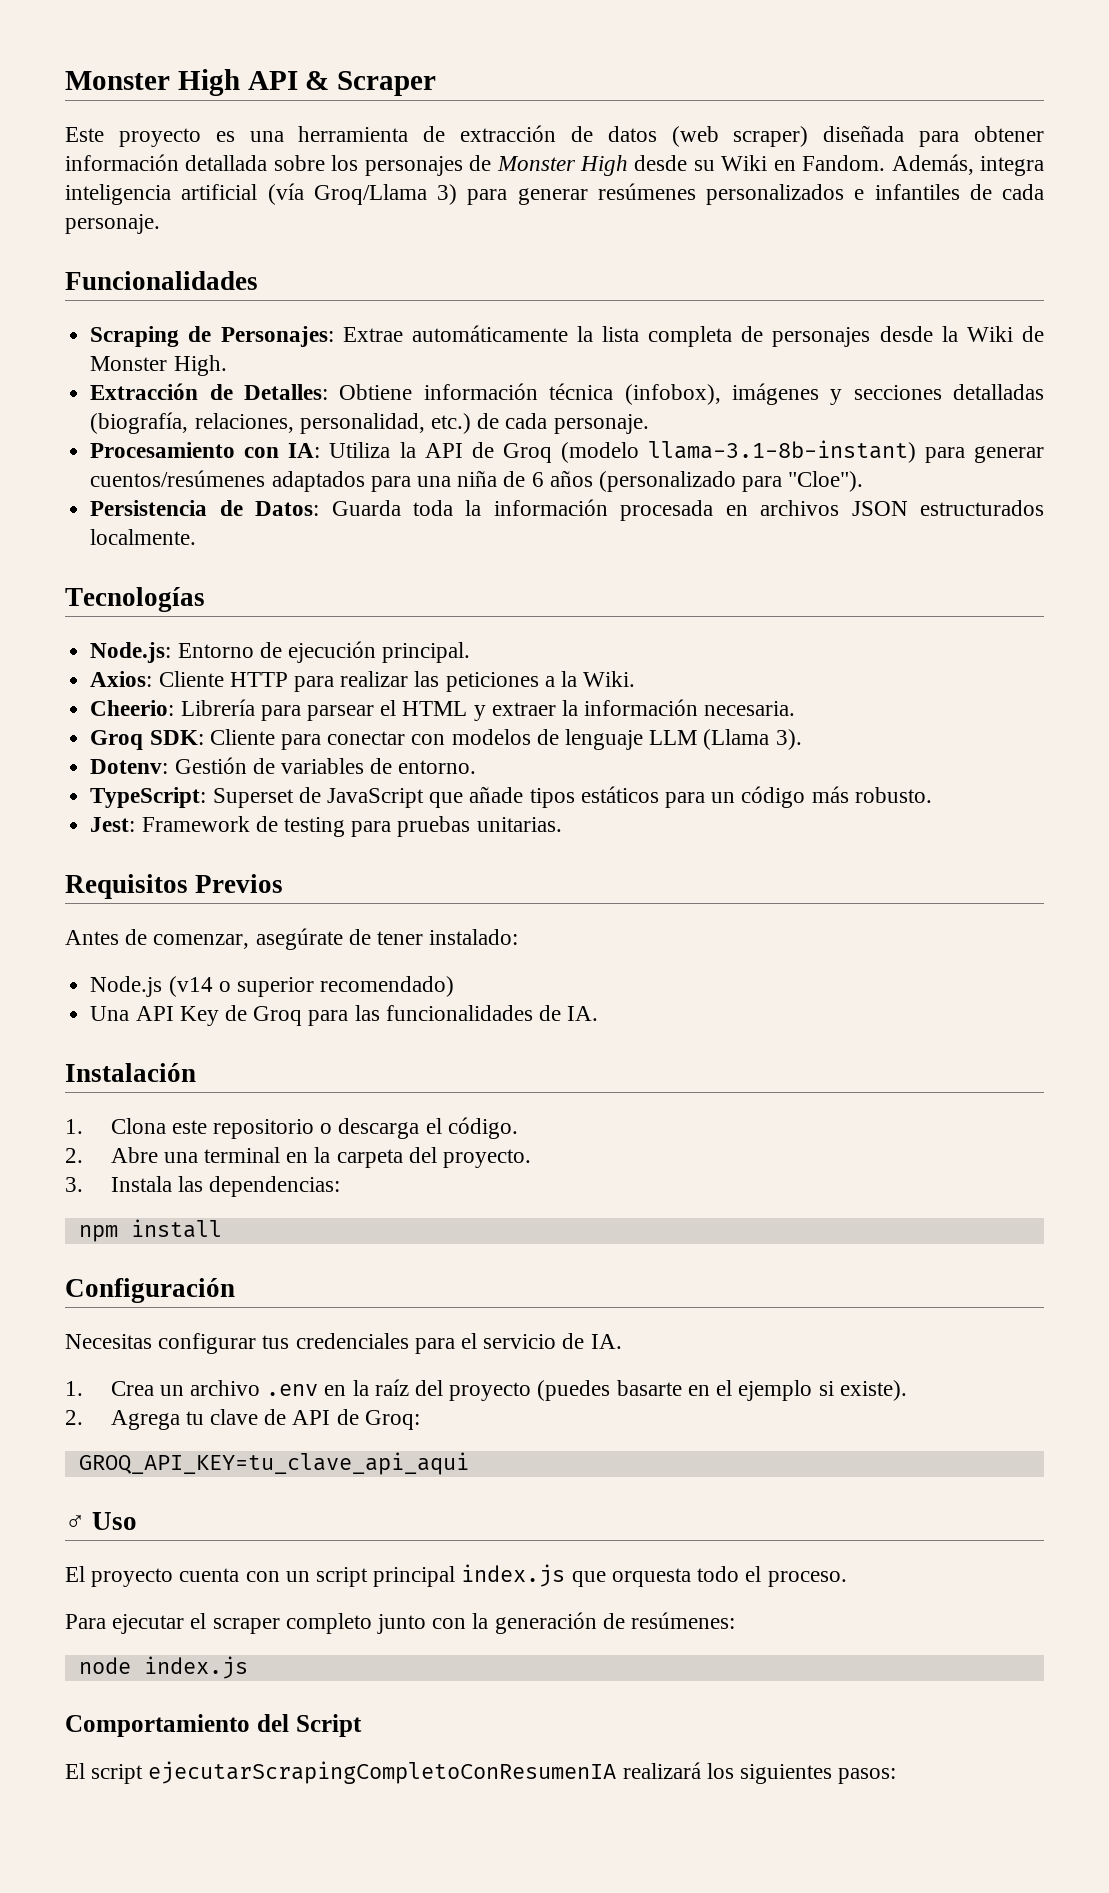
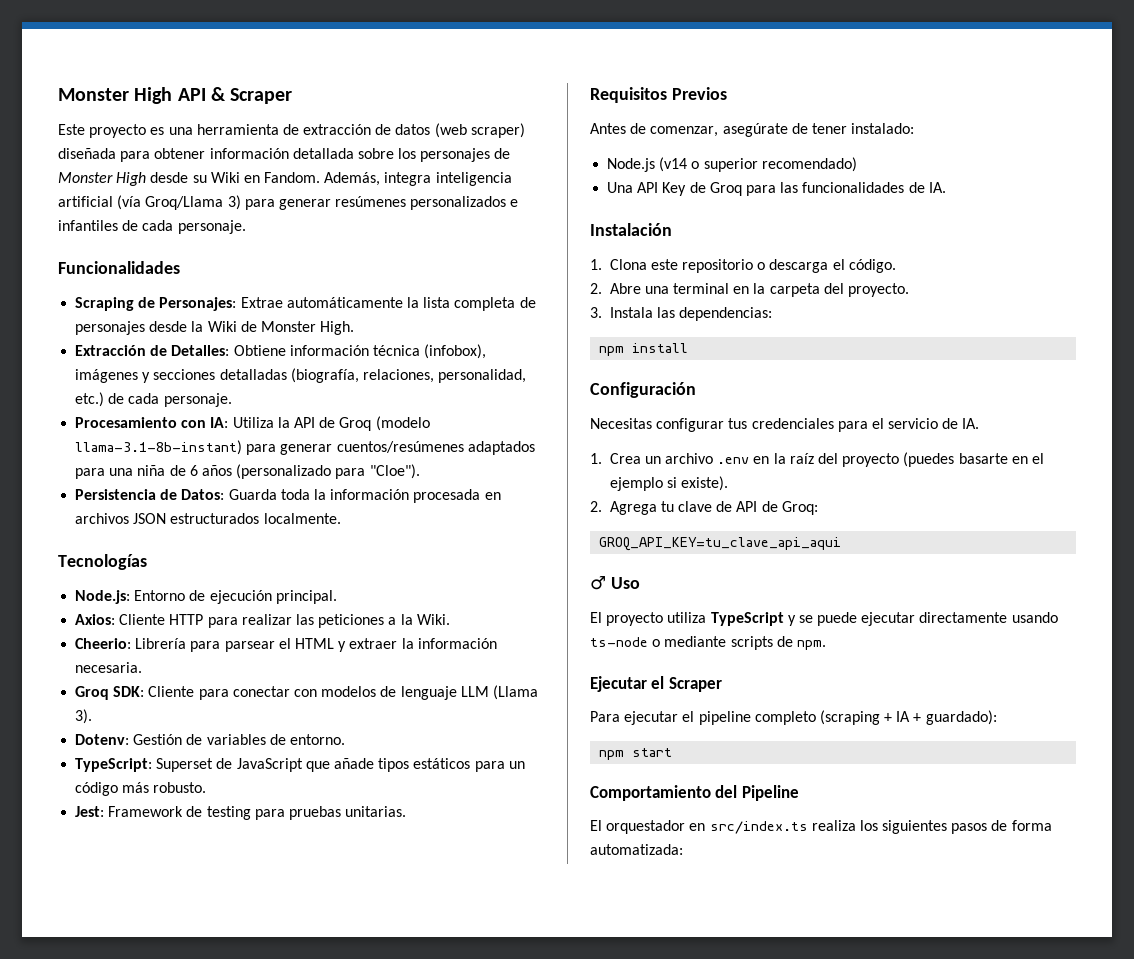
- El proyecto cuenta con un script principal index.js que orquesta todo el proceso.
- Para ejecutar el scraper completo junto con la generación de resúmenes:
- node index.js
+ El proyecto utiliza TypeScript y se puede ejecutar directamente usando ts-node o mediante scripts de npm.
+ Ejecutar el Scraper
+ Para ejecutar el pipeline completo (scraping + IA + guardado):
+ npm start
- Comportamiento del Script
- El script ejecutarScrapingCompletoConResumenIA realizará los siguientes pasos:
+ Comportamiento del Pipeline
+ El orquestador en src/index.ts realiza los siguientes pasos de forma automatizada:

